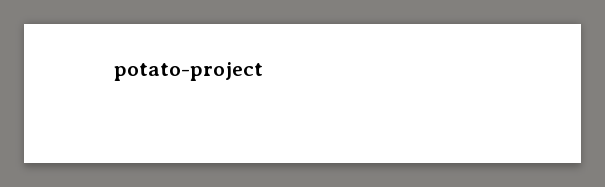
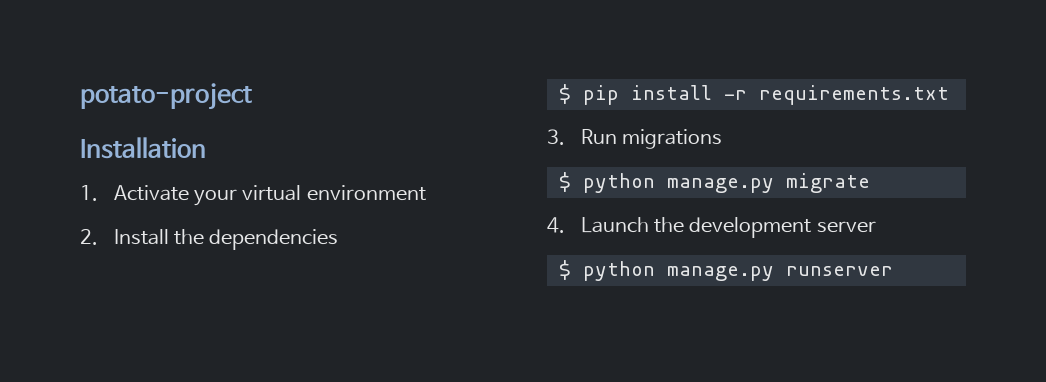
+ Installation
+ 1. Activate your virtual environment
+ 2. Install the dependencies
+ $ pip install -r requirements.txt
+ 3. Run migrations
+ $ python manage.py migrate
+ 4. Launch the development server
+ $ python manage.py runserver

